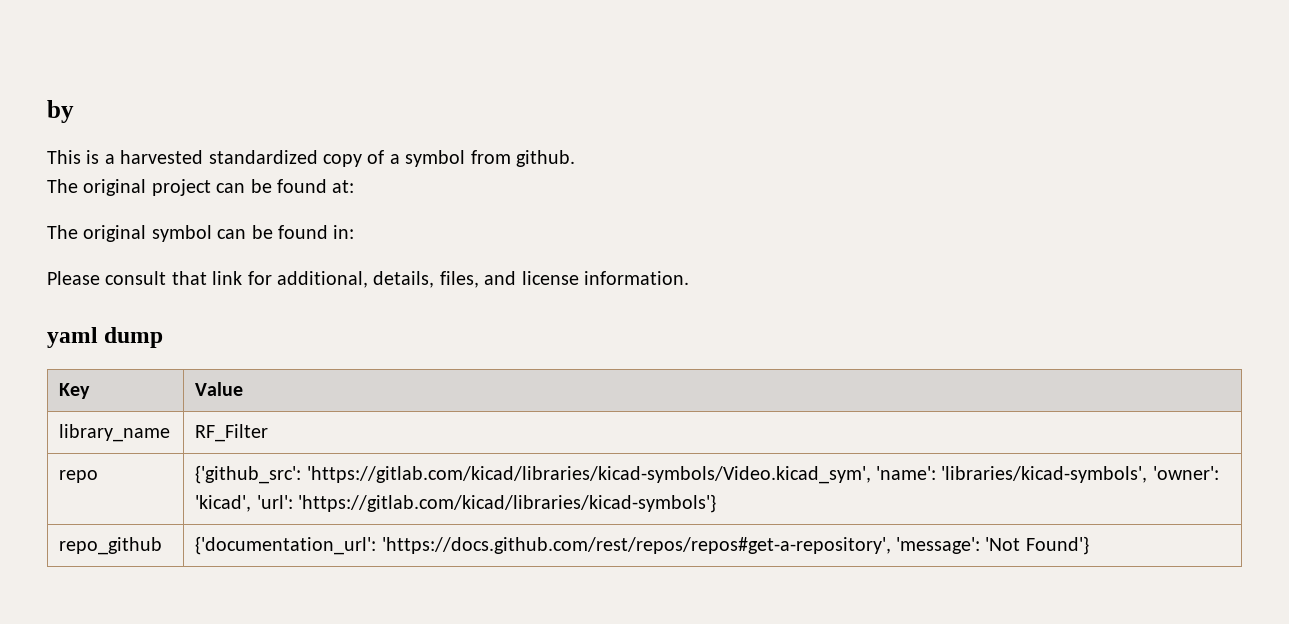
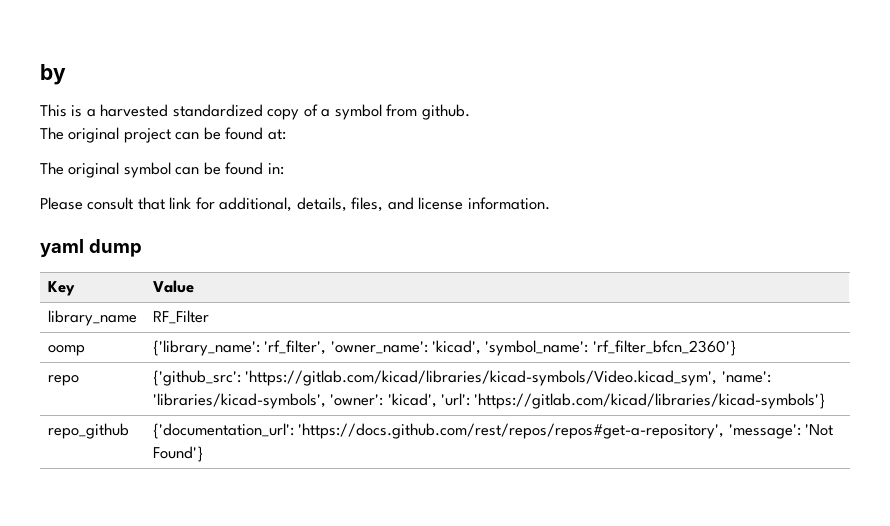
+ oomp | {'library_name': 'rf_filter', 'owner_name': 'kicad', 'symbol_name': 'rf_filter_bfcn_2360'}

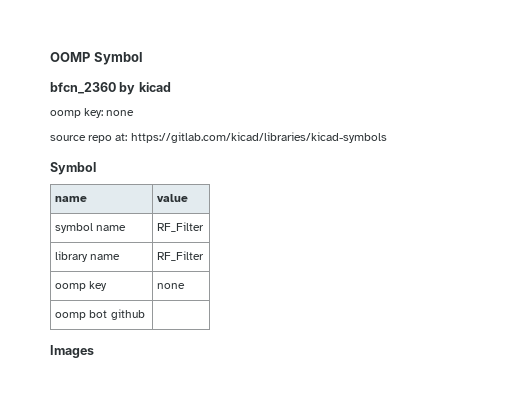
- by
- This is a harvested standardized copy of a symbol from github.
- The original project can be found at:
- The original symbol can be found in:
- Please consult that link for additional, details, files, and license information.
- yaml dump
- Key | Value
- library_name | RF_Filter
- oomp | {'library_name': 'rf_filter', 'owner_name': 'kicad', 'symbol_name': 'rf_filter_bfcn_2360'}
- repo | {'github_src': 'https://gitlab.com/kicad/libraries/kicad-symbols/Video.kicad_sym', 'name': 'libraries/kicad-symbols', 'owner': 'kicad', 'url': 'https://gitlab.com/kicad/libraries/kicad-symbols'}
- repo_github | {'documentation_url': 'https://docs.github.com/rest/repos/repos#get-a-repository', 'message': 'Not Found'}
+ OOMP Symbol
+ bfcn_2360 by kicad
+ oomp key: none
+ source repo at: https://gitlab.com/kicad/libraries/kicad-symbols
+ Symbol
+ name | value
+ symbol name | RF_Filter
+ library name | RF_Filter
+ oomp key | none
+ oomp bot github |
+ Images

